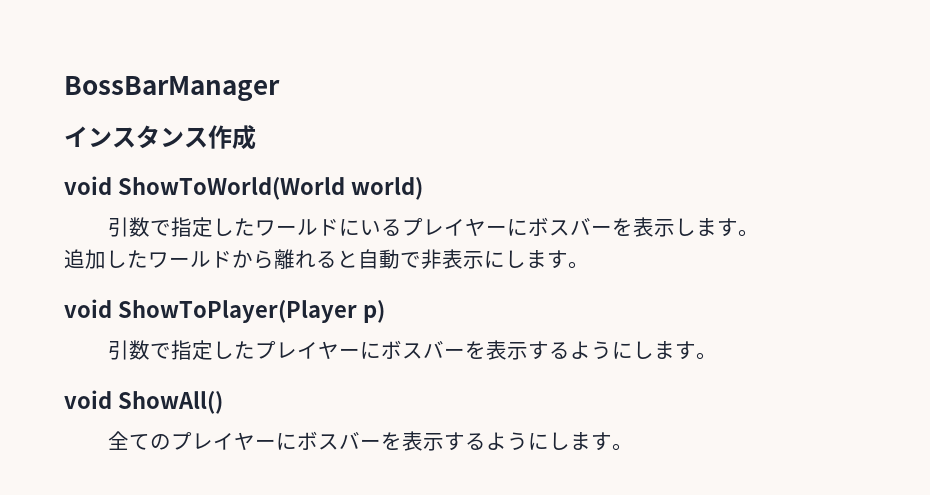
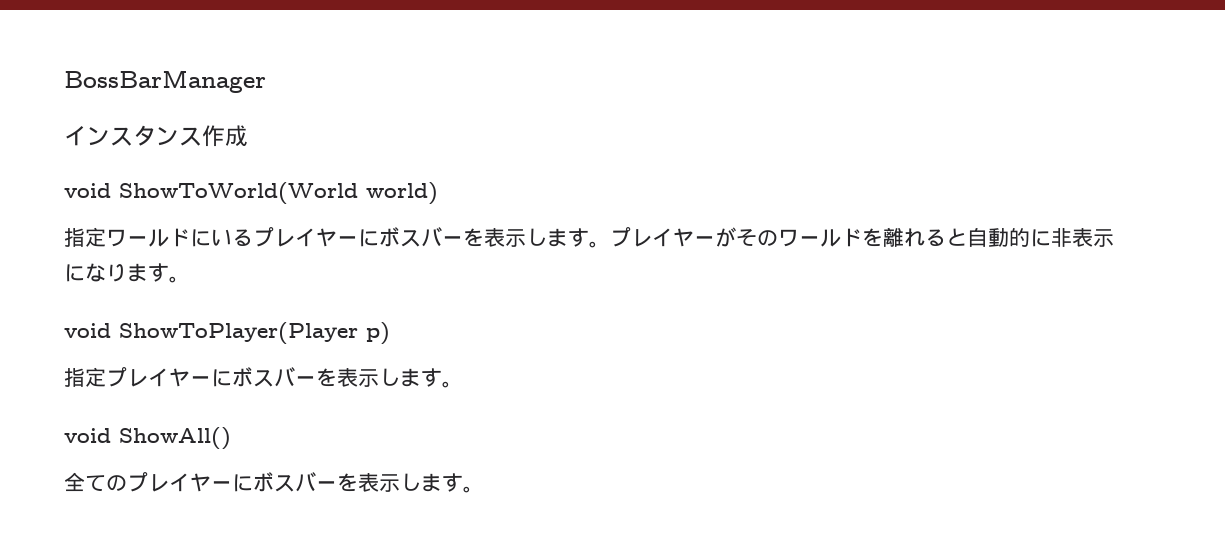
- 引数で指定したワールドにいるプレイヤーにボスバーを表示します。
- 追加したワールドから離れると自動で非表示にします。
+ 指定ワールドにいるプレイヤーにボスバーを表示します。プレイヤーがそのワールドを離れると自動的に非表示になります。
- 引数で指定したプレイヤーにボスバーを表示するようにします。
+ 指定プレイヤーにボスバーを表示します。
- 全てのプレイヤーにボスバーを表示するようにします。
+ 全てのプレイヤーにボスバーを表示します。

